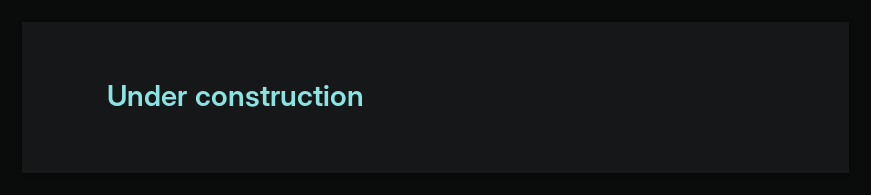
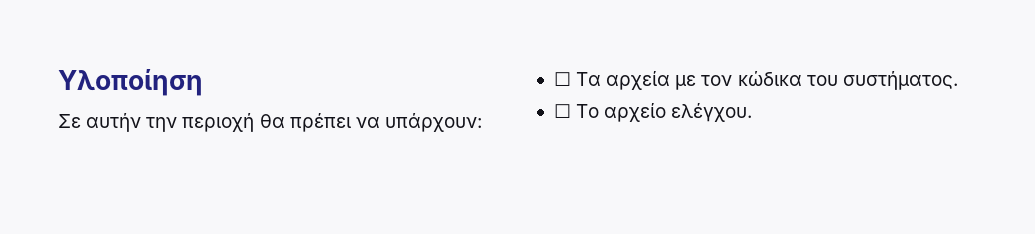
- Under construction
+ Υλοποίηση
+ Σε αυτήν την περιοχή θα πρέπει να υπάρχουν:
+ ☐ Τα αρχεία με τον κώδικα του συστήματος.
+ ☐ Το αρχείο ελέγχου.

